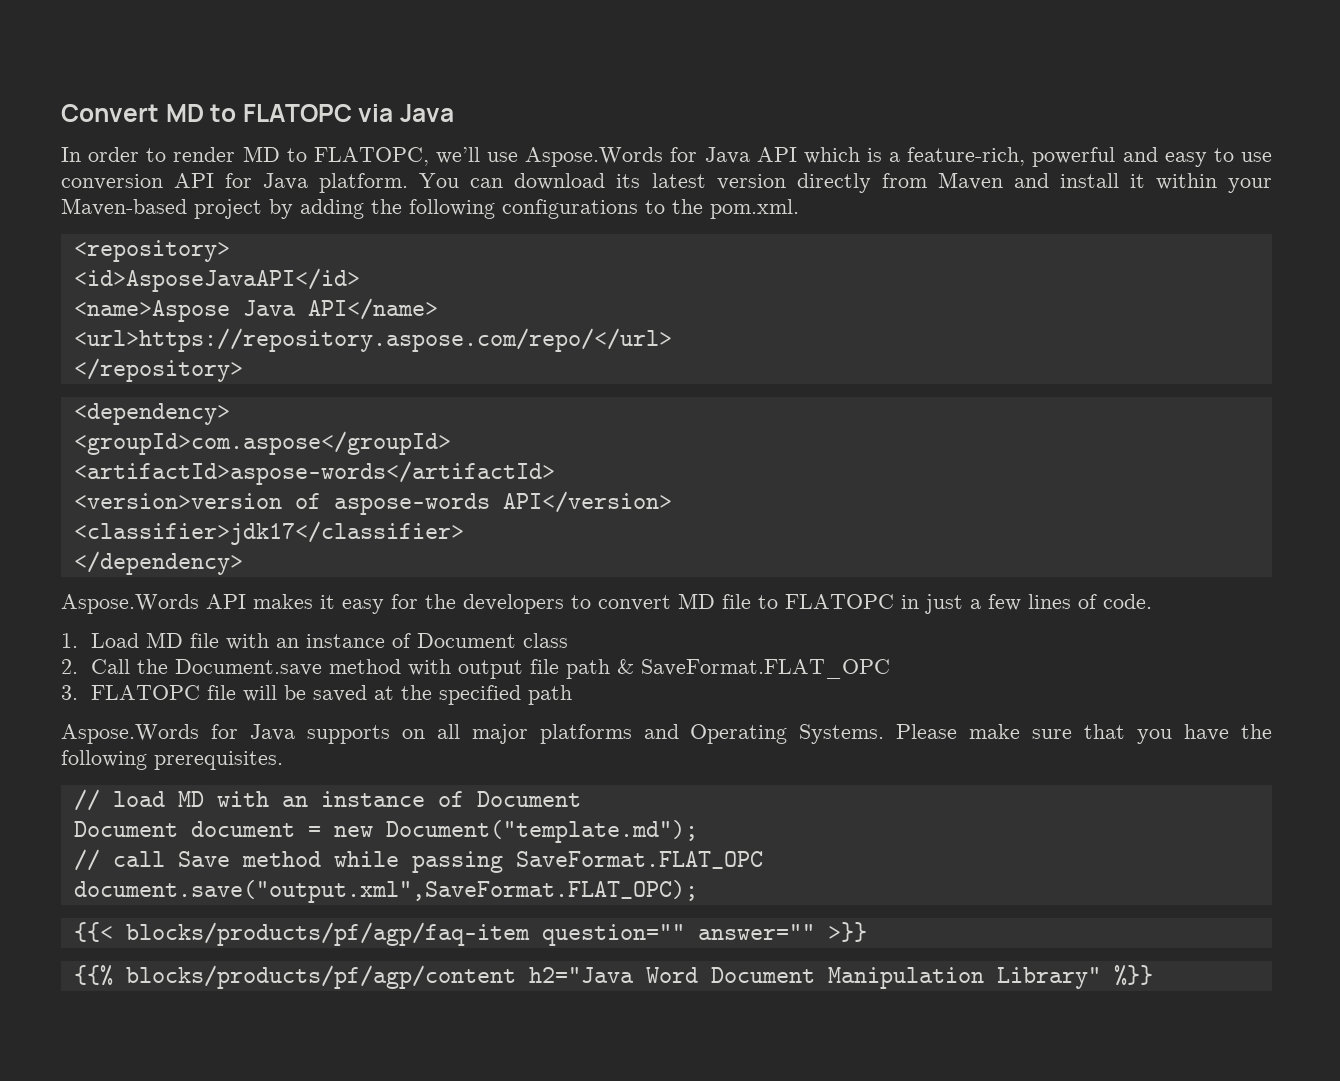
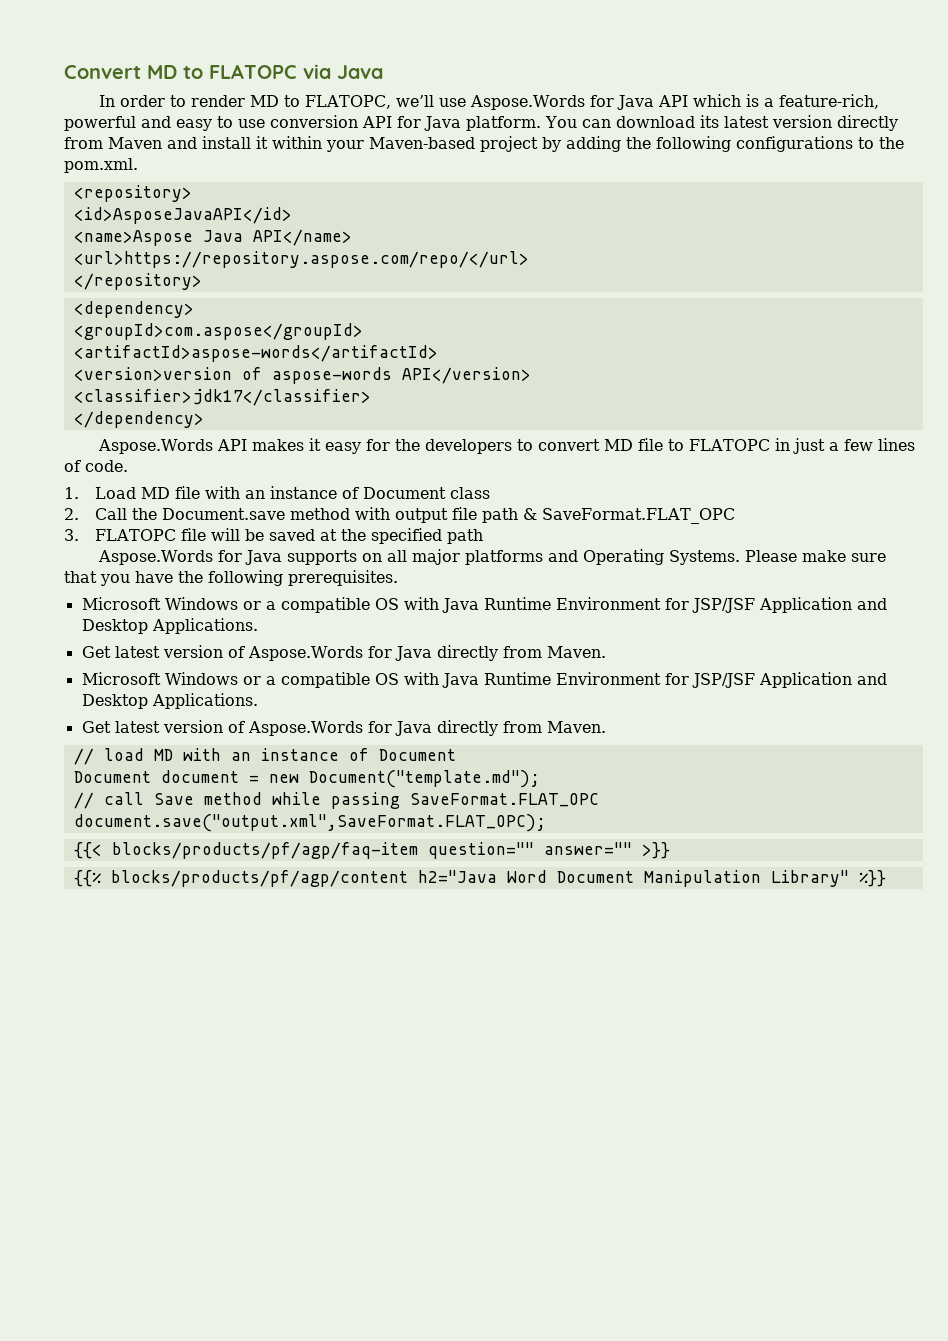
  Please make sure that you have the following prerequisites.
+ Microsoft Windows or a compatible OS with Java Runtime Environment for JSP/JSF Application and Desktop Applications.
+ Get latest version of Aspose.Words for Java directly from Maven.
+ Microsoft Windows or a compatible OS with Java Runtime Environment for JSP/JSF Application and Desktop Applications.
+ Get latest version of Aspose.Words for Java directly from Maven.

